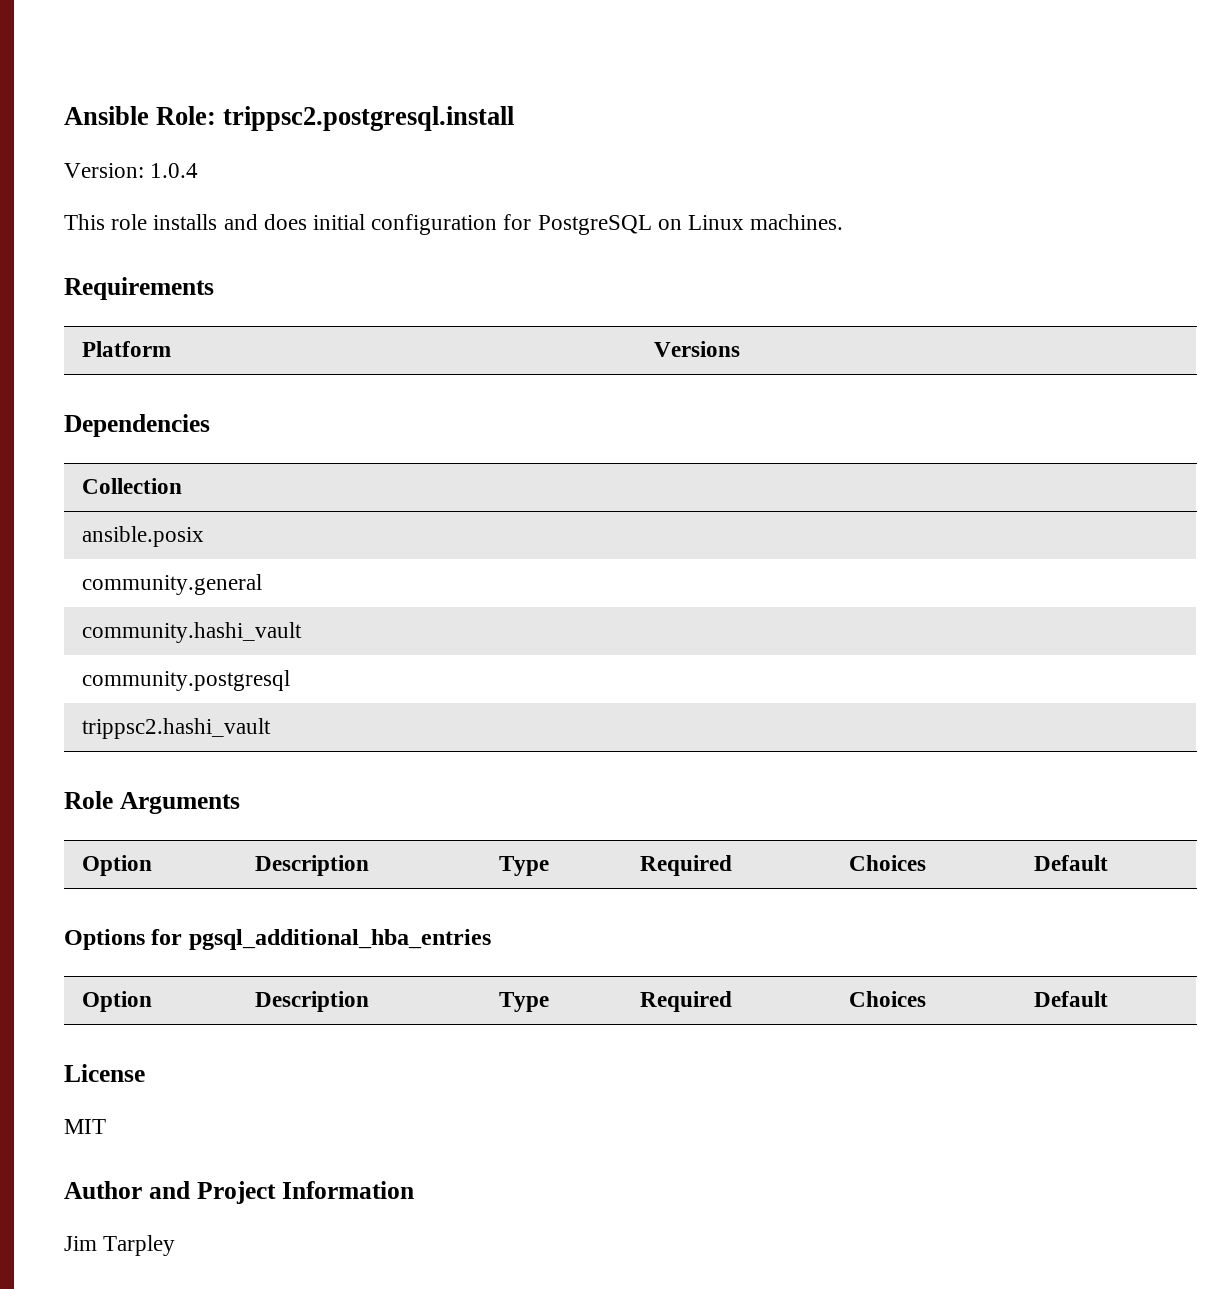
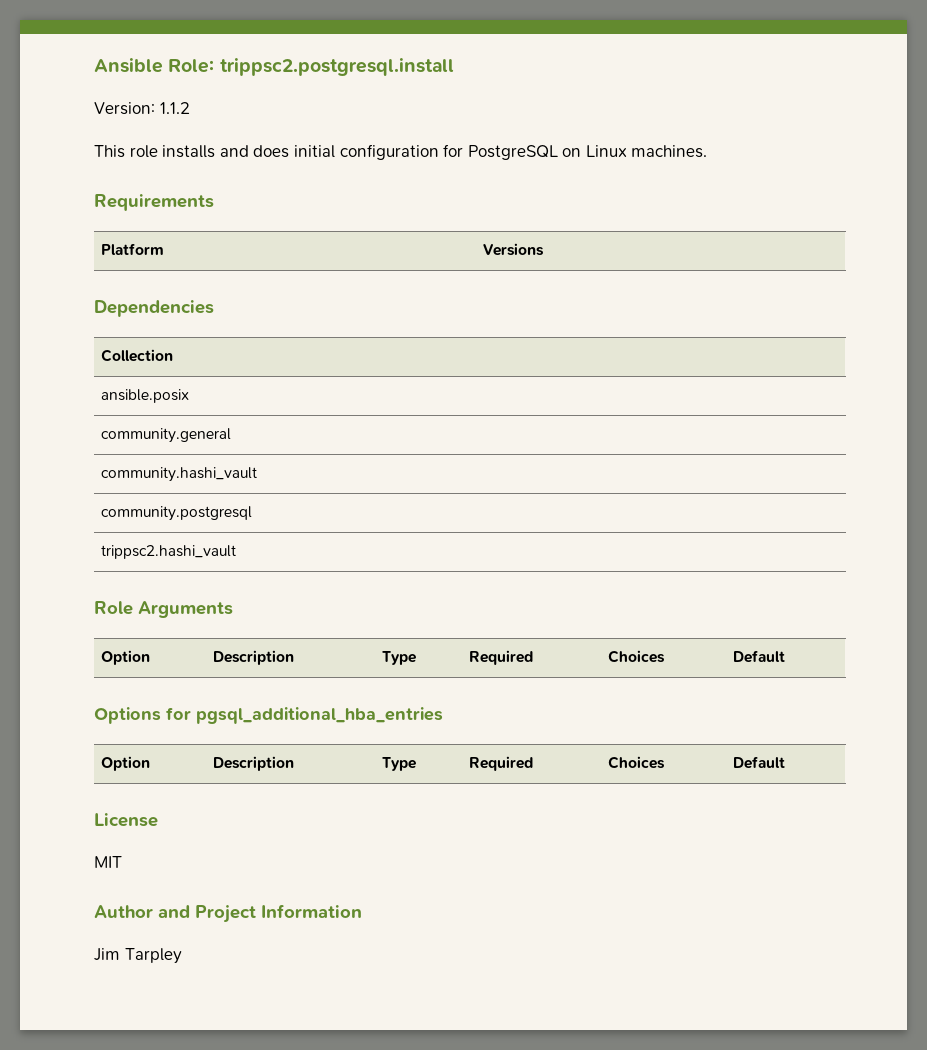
- Version: 1.0.4
+ Version: 1.1.2

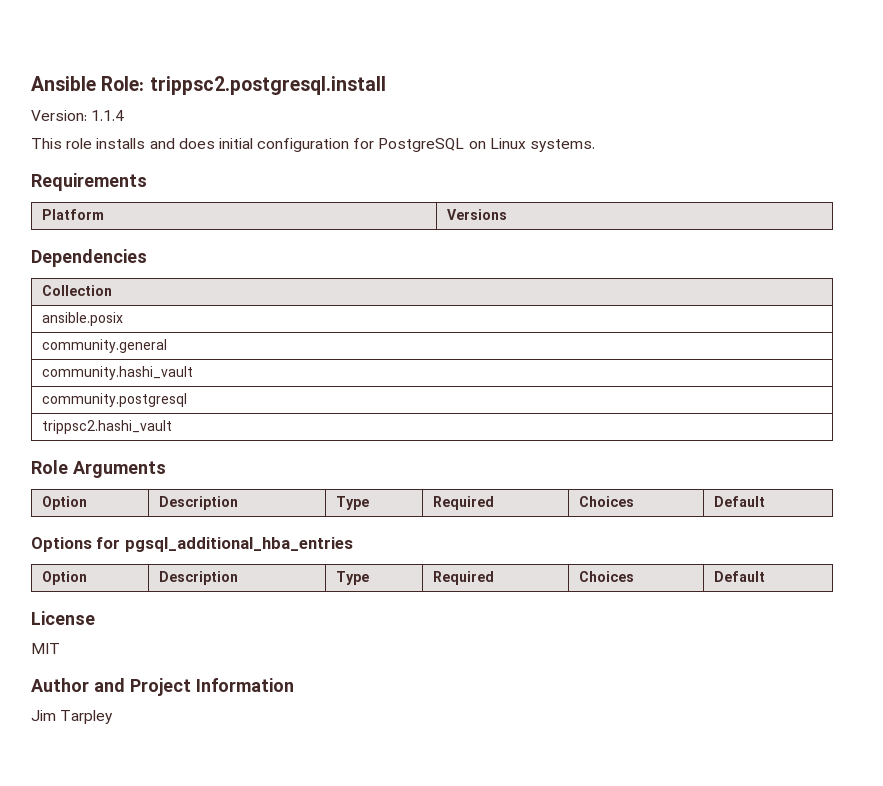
- Version: 1.1.2
+ Version: 1.1.4
- This role installs and does initial configuration for PostgreSQL on Linux machines.
+ This role installs and does initial configuration for PostgreSQL on Linux systems.

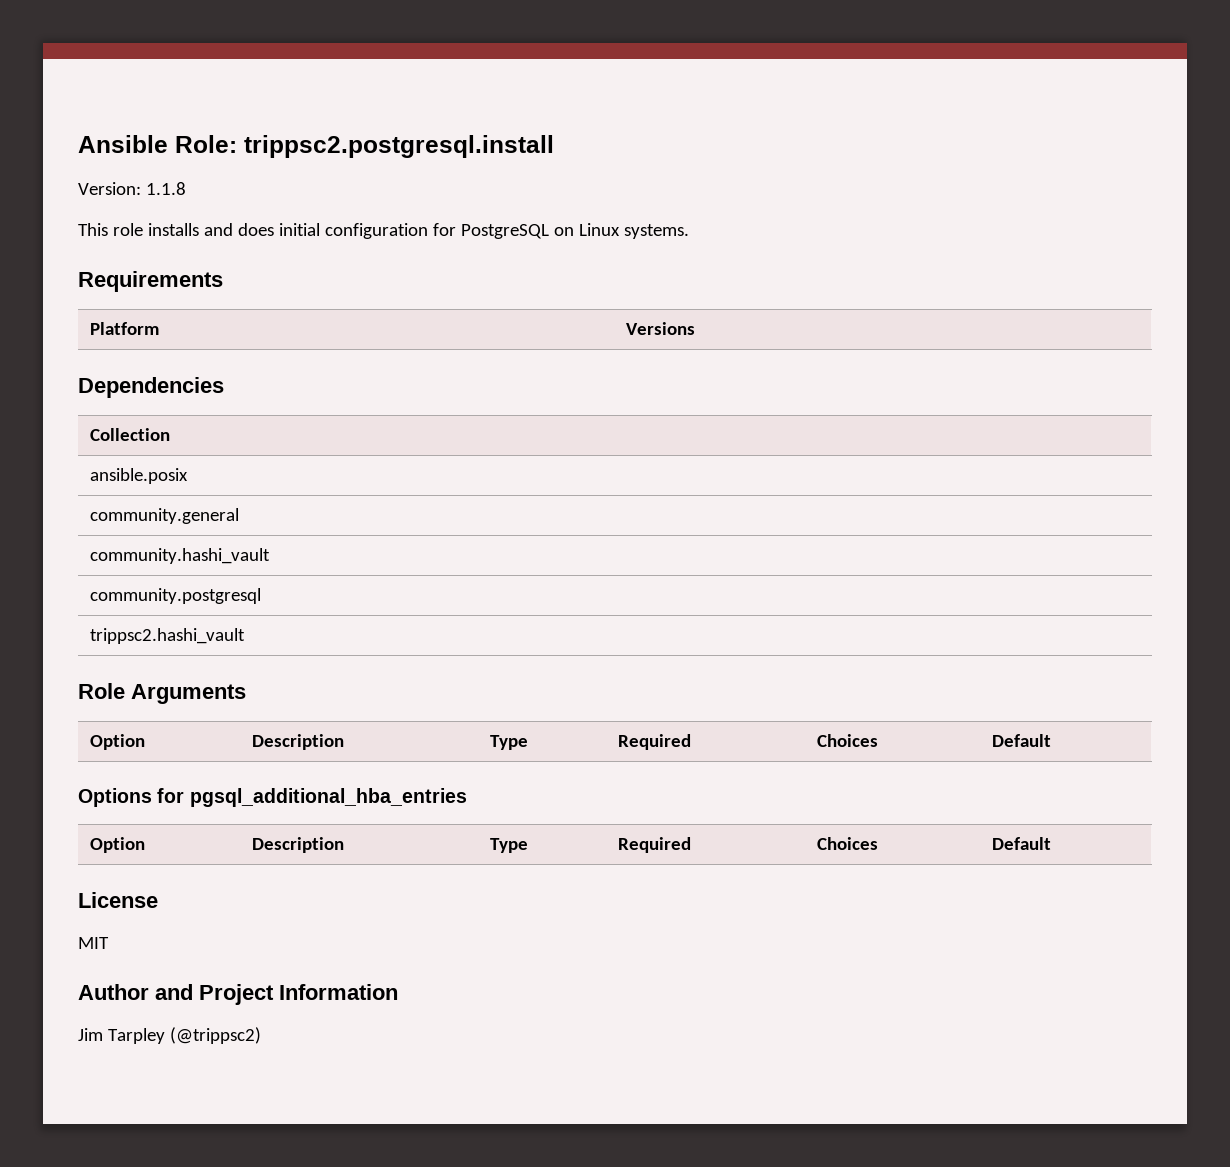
- Version: 1.1.4
+ Version: 1.1.8
- Jim Tarpley
+ Jim Tarpley (@trippsc2)

